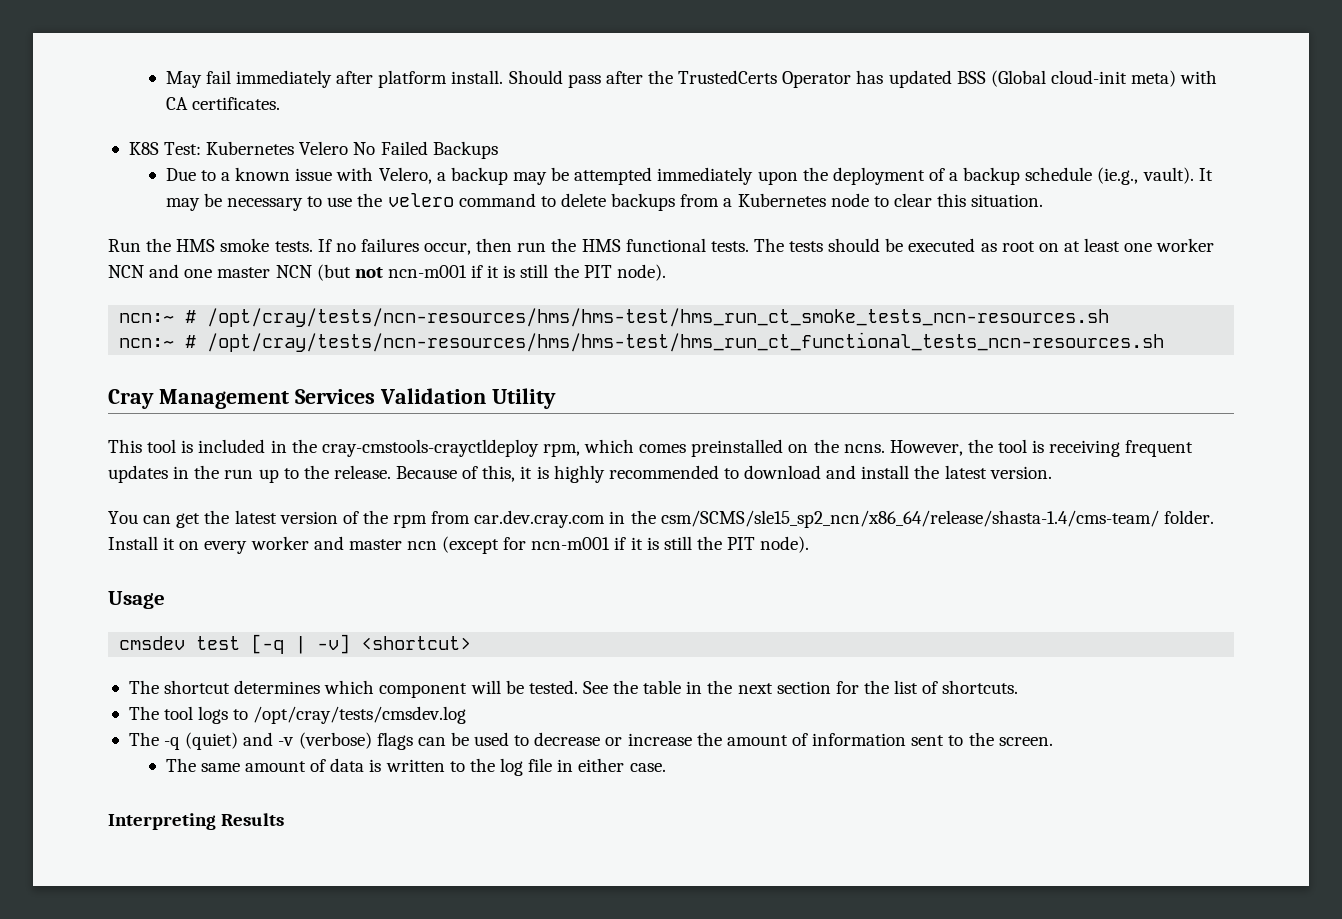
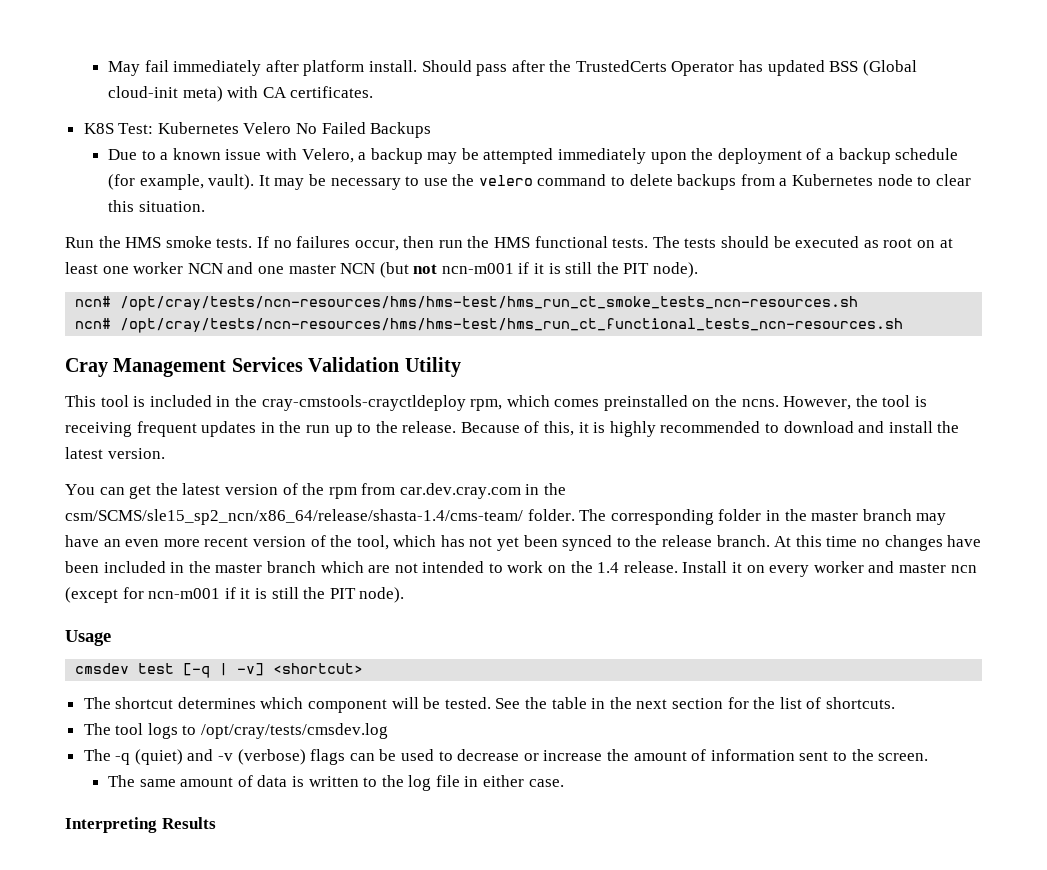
- Due to a known issue with Velero, a backup may be attempted immediately upon the deployment of a backup schedule (ie.g., vault).
+ Due to a known issue with Velero, a backup may be attempted immediately upon the deployment of a backup schedule (for example, vault).
- ncn:~ # /opt/cray/tests/ncn-resources/hms/hms-test/hms_run_ct_smoke_tests_ncn-resources.sh
+ ncn# /opt/cray/tests/ncn-resources/hms/hms-test/hms_run_ct_smoke_tests_ncn-resources.sh
- ncn:~ # /opt/cray/tests/ncn-resources/hms/hms-test/hms_run_ct_functional_tests_ncn-resources.sh
+ ncn# /opt/cray/tests/ncn-resources/hms/hms-test/hms_run_ct_functional_tests_ncn-resources.sh
+ The corresponding folder in the master branch may have an even more recent version of the tool, which has not yet been synced to the release branch. At this time no changes have been included in the master branch which are not intended to work on the 1.4 release.

